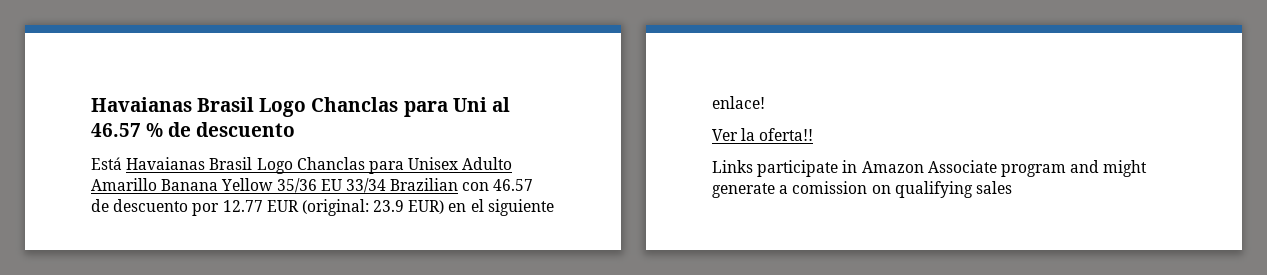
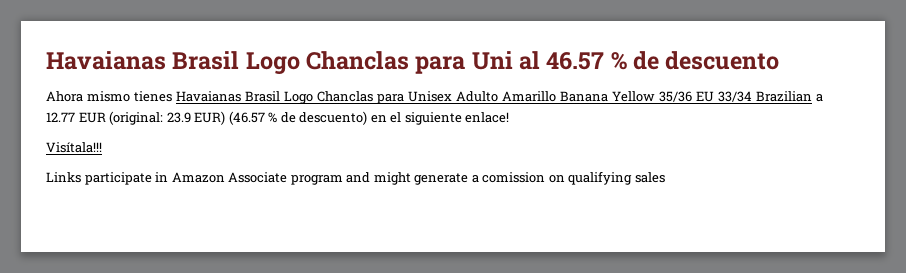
- Está Havaianas Brasil Logo Chanclas para Unisex Adulto Amarillo Banana Yellow 35/36 EU 33/34 Brazilian con 46.57 de descuento por 12.77 EUR (original: 23.9 EUR) en el siguiente enlace!
+ Ahora mismo tienes Havaianas Brasil Logo Chanclas para Unisex Adulto Amarillo Banana Yellow 35/36 EU 33/34 Brazilian a 12.77 EUR (original: 23.9 EUR) (46.57 % de descuento) en el siguiente enlace!
- Ver la oferta!!
+ Visítala!!!

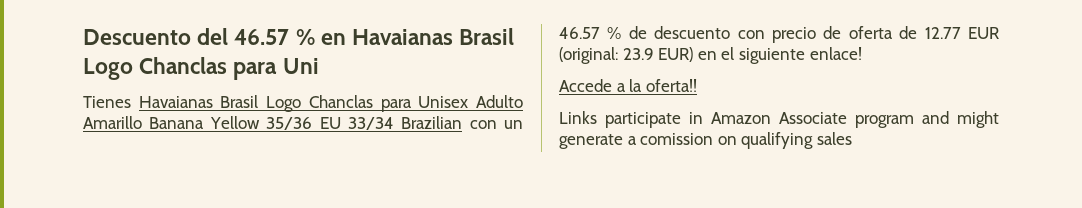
- Havaianas Brasil Logo Chanclas para Uni al 46.57 % de descuento
- Ahora mismo tienes Havaianas Brasil Logo Chanclas para Unisex Adulto Amarillo Banana Yellow 35/36 EU 33/34 Brazilian a 12.77 EUR (original: 23.9 EUR) (46.57 % de descuento) en el siguiente enlace!
+ Descuento del 46.57 % en Havaianas Brasil Logo Chanclas para Uni
+ Tienes Havaianas Brasil Logo Chanclas para Unisex Adulto Amarillo Banana Yellow 35/36 EU 33/34 Brazilian con un 46.57 % de descuento con precio de oferta de 12.77 EUR (original: 23.9 EUR) en el siguiente enlace!
- Visítala!!!
+ Accede a la oferta!!

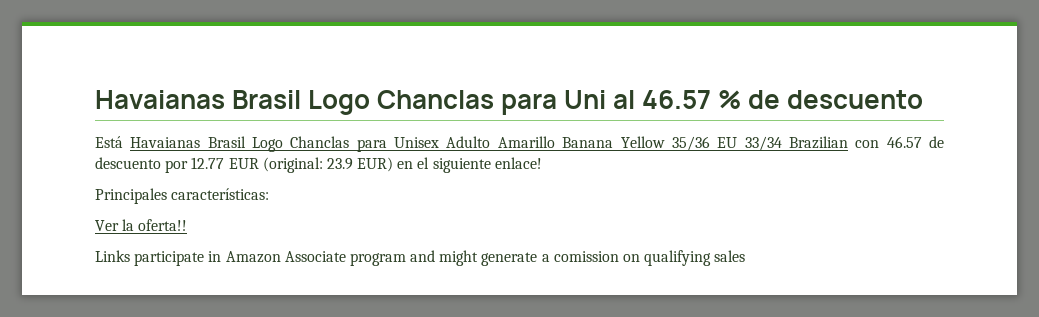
- Descuento del 46.57 % en Havaianas Brasil Logo Chanclas para Uni
- Tienes Havaianas Brasil Logo Chanclas para Unisex Adulto Amarillo Banana Yellow 35/36 EU 33/34 Brazilian con un 46.57 % de descuento con precio de oferta de 12.77 EUR (original: 23.9 EUR) en el siguiente enlace!
+ Havaianas Brasil Logo Chanclas para Uni al 46.57 % de descuento
+ Está Havaianas Brasil Logo Chanclas para Unisex Adulto Amarillo Banana Yellow 35/36 EU 33/34 Brazilian con 46.57 de descuento por 12.77 EUR (original: 23.9 EUR) en el siguiente enlace!
- Accede a la oferta!!
+ Principales características:
+ Ver la oferta!!

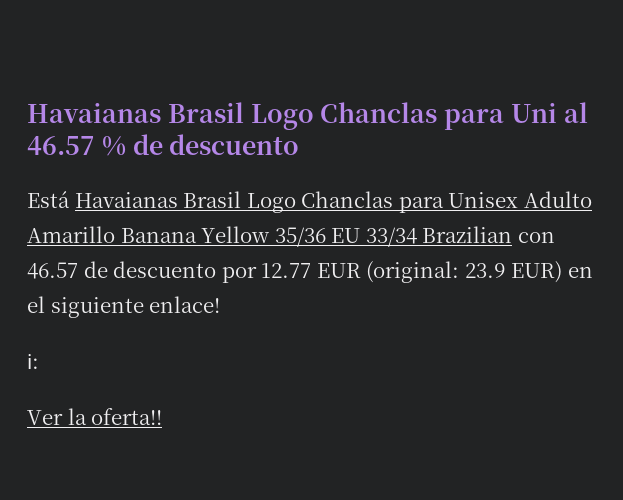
- Principales características:
+ ℹ:
- Links participate in Amazon Associate program and might generate a comission on qualifying sales

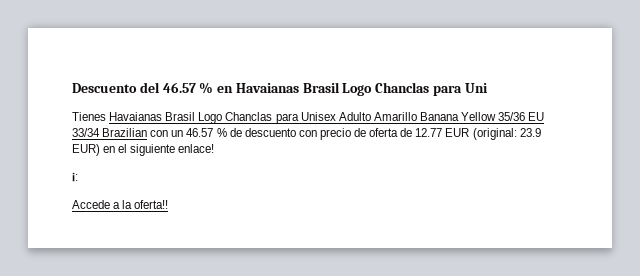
- Havaianas Brasil Logo Chanclas para Uni al 46.57 % de descuento
- Está Havaianas Brasil Logo Chanclas para Unisex Adulto Amarillo Banana Yellow 35/36 EU 33/34 Brazilian con 46.57 de descuento por 12.77 EUR (original: 23.9 EUR) en el siguiente enlace!
+ Descuento del 46.57 % en Havaianas Brasil Logo Chanclas para Uni
+ Tienes Havaianas Brasil Logo Chanclas para Unisex Adulto Amarillo Banana Yellow 35/36 EU 33/34 Brazilian con un 46.57 % de descuento con precio de oferta de 12.77 EUR (original: 23.9 EUR) en el siguiente enlace!
- Ver la oferta!!
+ Accede a la oferta!!

